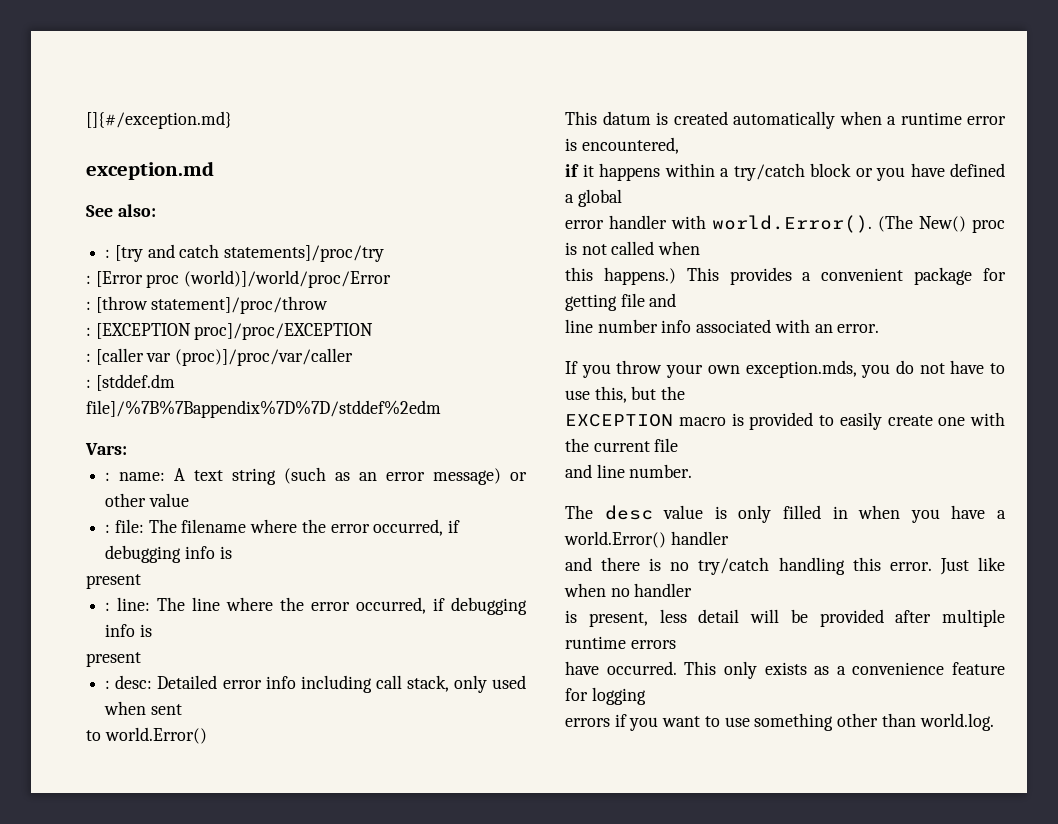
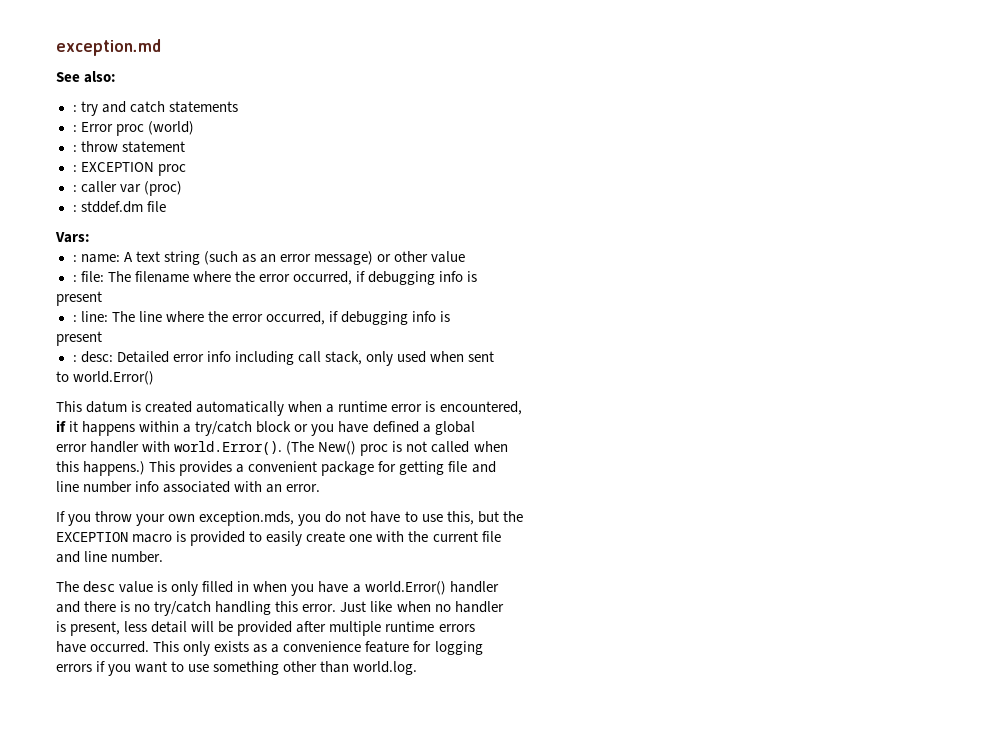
- []{#/exception.md}
- : [try and catch statements]/proc/try
- : [Error proc (world)]/world/proc/Error
- : [throw statement]/proc/throw
- : [EXCEPTION proc]/proc/EXCEPTION
- : [caller var (proc)]/proc/var/caller
- : [stddef.dm file]/%7B%7Bappendix%7D%7D/stddef%2edm
+ : try and catch statements
+ : Error proc (world)
+ : throw statement
+ : EXCEPTION proc
+ : caller var (proc)
+ : stddef.dm file

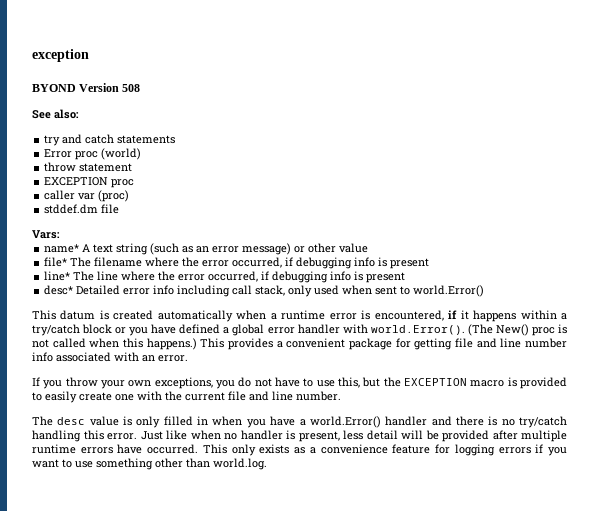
- exception.md
+ exception
+ BYOND Version 508
- : try and catch statements
+ try and catch statements
- : Error proc (world)
+ Error proc (world)
- : throw statement
+ throw statement
- : EXCEPTION proc
+ EXCEPTION proc
- : caller var (proc)
+ caller var (proc)
- : stddef.dm file
+ stddef.dm file
- : name: A text string (such as an error message) or other value
+ name* A text string (such as an error message) or other value
- : file: The filename where the error occurred, if debugging info is
- present
- : line: The line where the error occurred, if debugging info is
- present
- : desc: Detailed error info including call stack, only used when sent
- to world.Error()
+ file* The filename where the error occurred, if debugging info is present
+ line* The line where the error occurred, if debugging info is present
+ desc* Detailed error info including call stack, only used when sent to world.Error()
- This datum is created automatically when a runtime error is encountered,
- if it happens within a try/catch block or you have defined a global
- error handler with world.Error(). (The New() proc is not called when
- this happens.)
+ This datum is created automatically when a runtime error is encountered, if it happens within a try/catch block or you have defined a global error handler with world.Error(). (The New() proc is not called when this happens.)
- This provides a convenient package for getting file and
- line number info associated with an error.
+ This provides a convenient package for getting file and line number info associated with an error.
- If you throw your own exception.mds, you do not have to use this, but the
- EXCEPTION macro is provided to easily create one with the current file
- and line number.
+ If you throw your own exceptions, you do not have to use this, but the EXCEPTION macro is provided to easily create one with the current file and line number.
- The desc value is only filled in when you have a world.Error() handler
- and there is no try/catch handling this error.
+ The desc value is only filled in when you have a world.Error() handler and there is no try/catch handling this error.
- Just like when no handler
- is present, less detail will be provided after multiple runtime errors
- have occurred.
+ Just like when no handler is present, less detail will be provided after multiple runtime errors have occurred.
- This only exists as a convenience feature for logging
- errors if you want to use something other than world.log.
+ This only exists as a convenience feature for logging errors if you want to use something other than world.log.

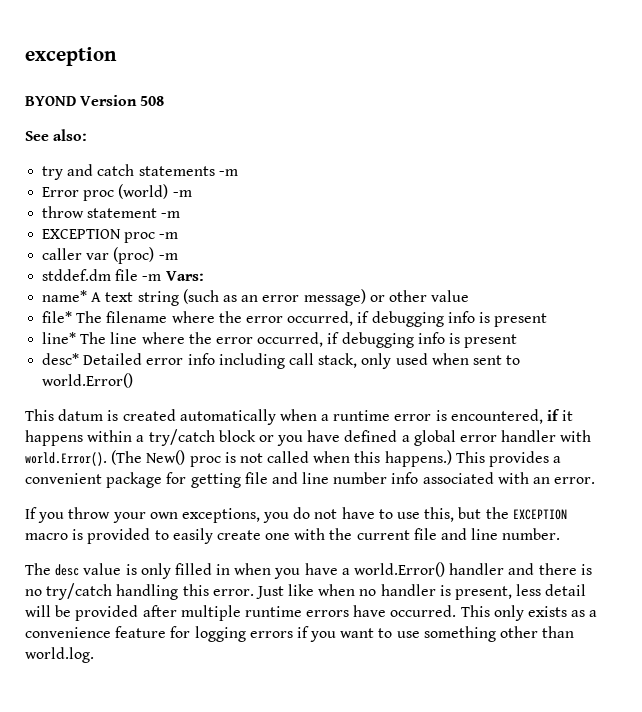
- try and catch statements
+ try and catch statements -m
- Error proc (world)
+ Error proc (world) -m
- throw statement
+ throw statement -m
- EXCEPTION proc
+ EXCEPTION proc -m
- caller var (proc)
+ caller var (proc) -m
- stddef.dm file
- Vars:
+ stddef.dm file -m Vars:

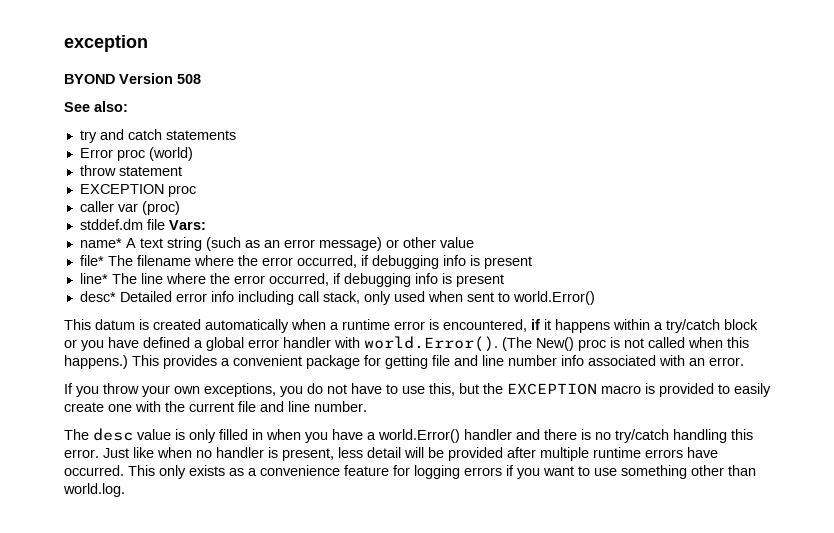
- try and catch statements -m
+ try and catch statements
- Error proc (world) -m
+ Error proc (world)
- throw statement -m
+ throw statement
- EXCEPTION proc -m
+ EXCEPTION proc
- caller var (proc) -m
+ caller var (proc)
- stddef.dm file -m Vars:
+ stddef.dm file Vars:

